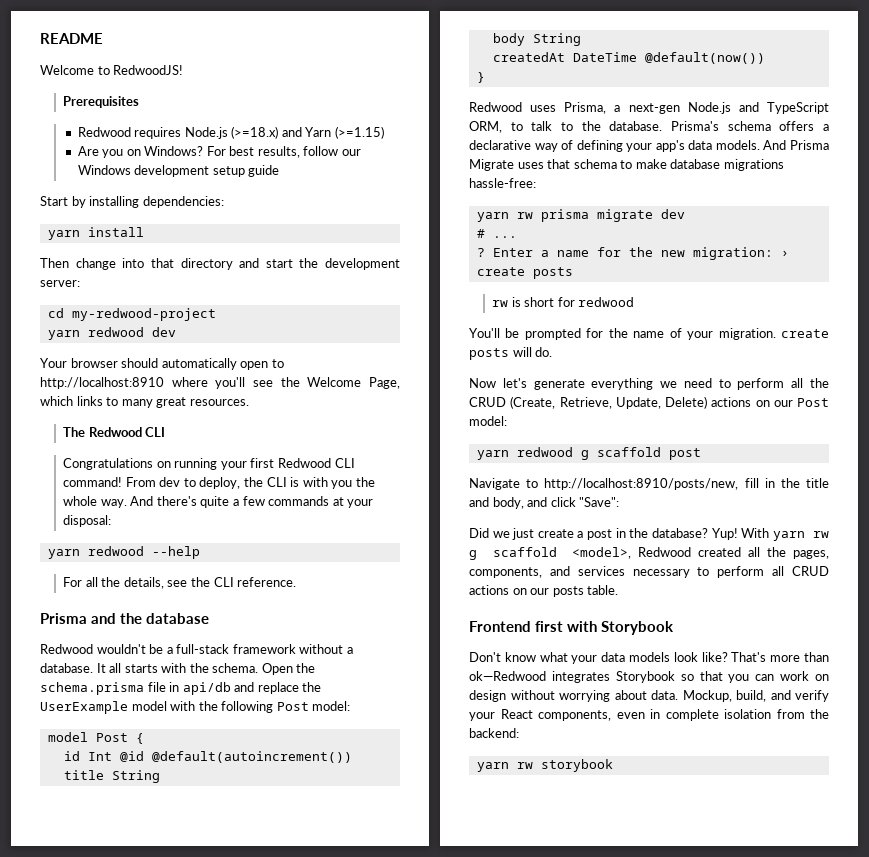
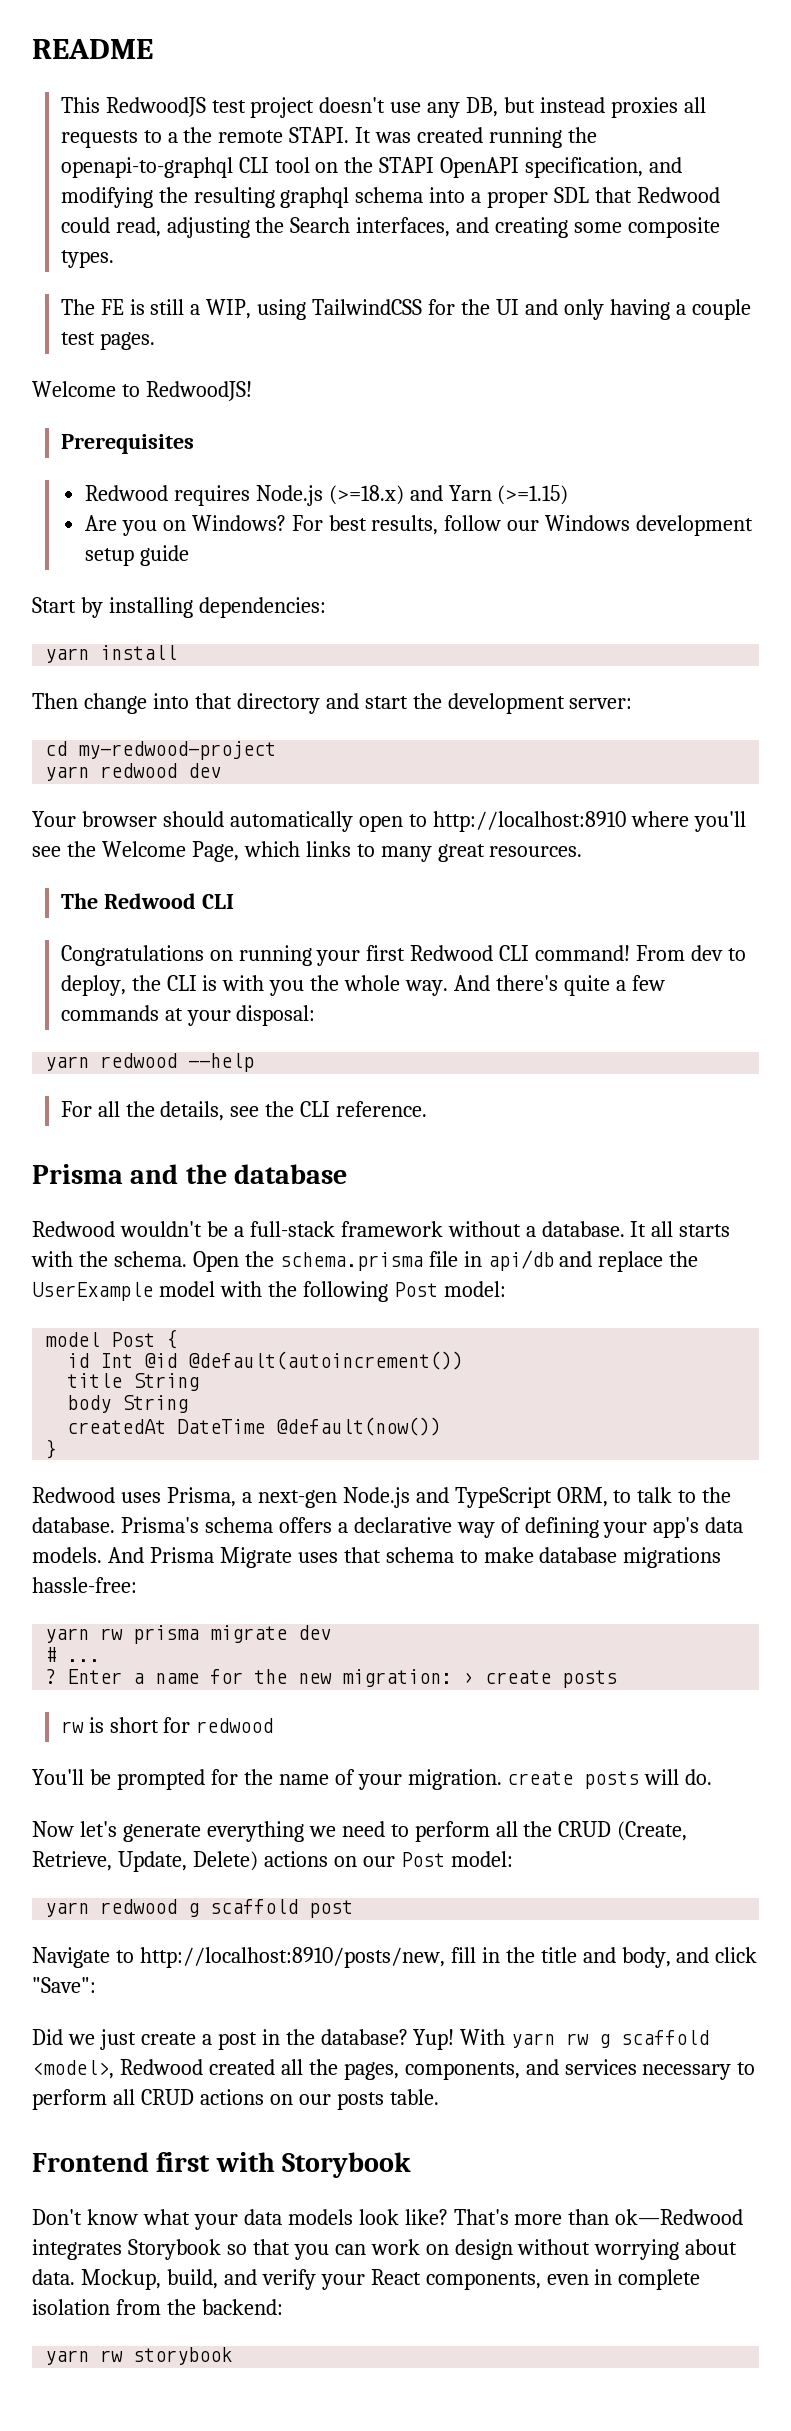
+ This RedwoodJS test project doesn't use any DB, but instead proxies all requests to a the remote STAPI. It was created running the openapi-to-graphql CLI tool on the STAPI OpenAPI specification, and modifying the resulting graphql schema into a proper SDL that Redwood could read, adjusting the Search interfaces, and creating some composite types.
+ The FE is still a WIP, using TailwindCSS for the UI and only having a couple test pages.

